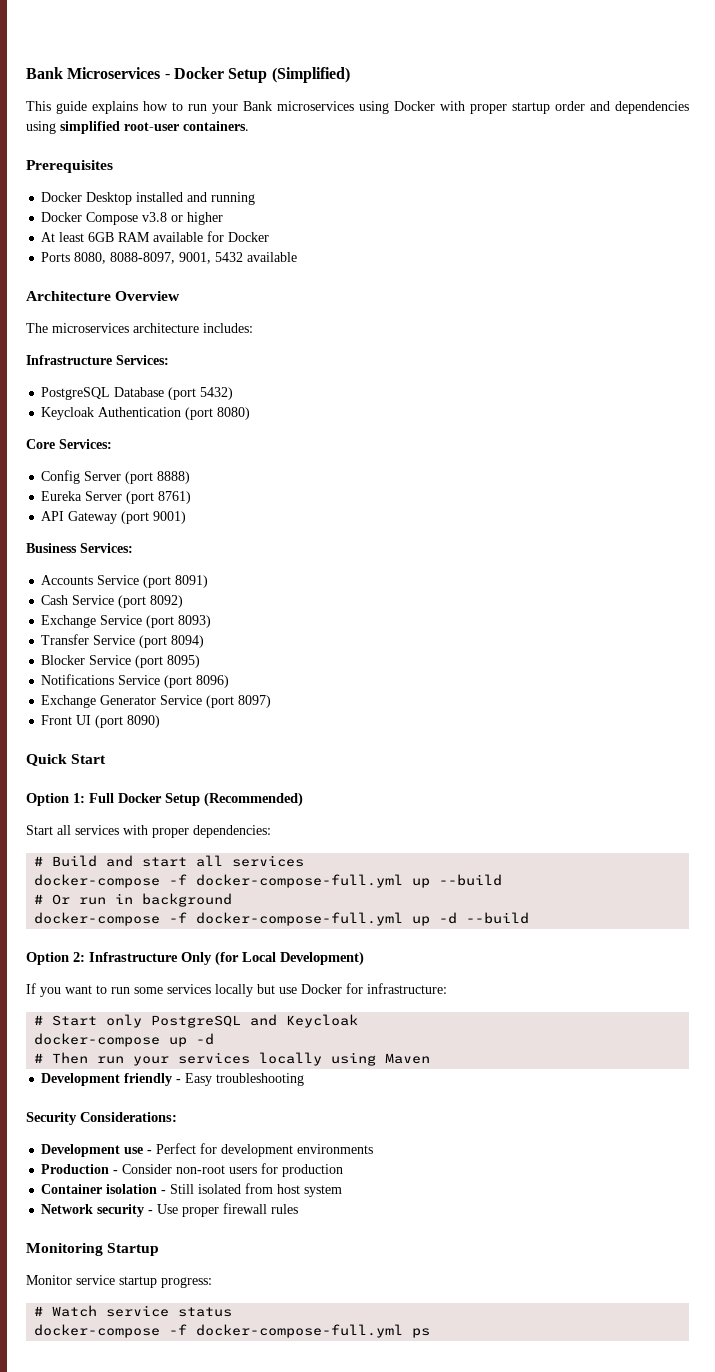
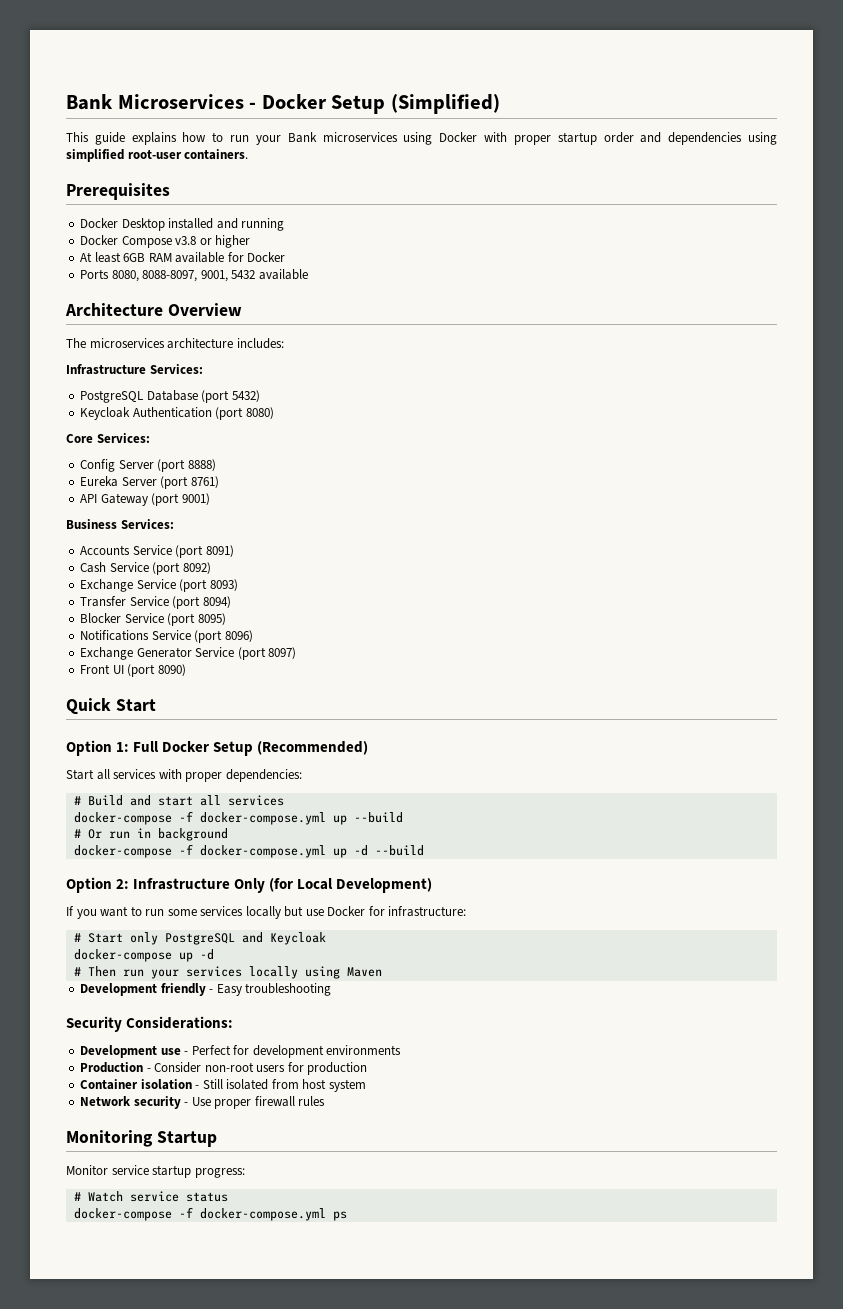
- docker-compose -f docker-compose-full.yml up --build
+ docker-compose -f docker-compose.yml up --build
- docker-compose -f docker-compose-full.yml up -d --build
+ docker-compose -f docker-compose.yml up -d --build
- docker-compose -f docker-compose-full.yml ps
+ docker-compose -f docker-compose.yml ps

